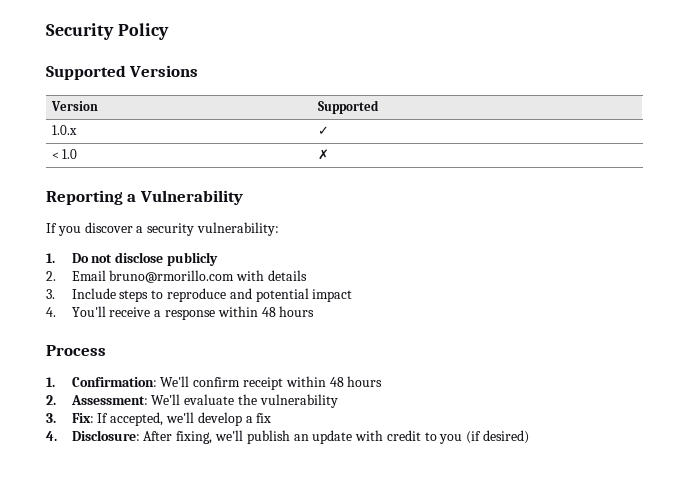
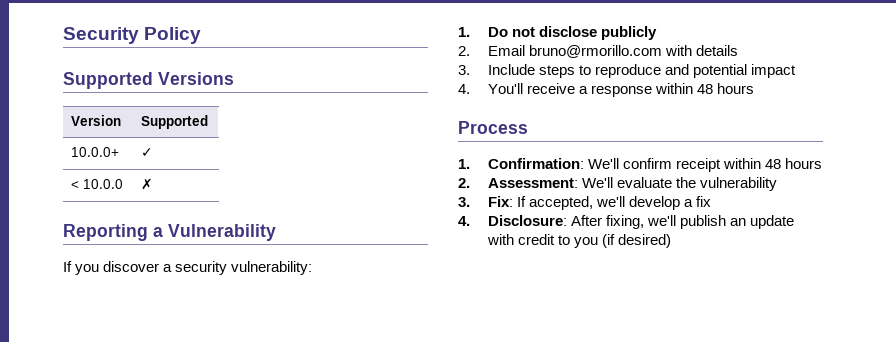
- 1.0.x | ✓
+ 10.0.0+ | ✓
- < 1.0 | ✗
+ < 10.0.0 | ✗

